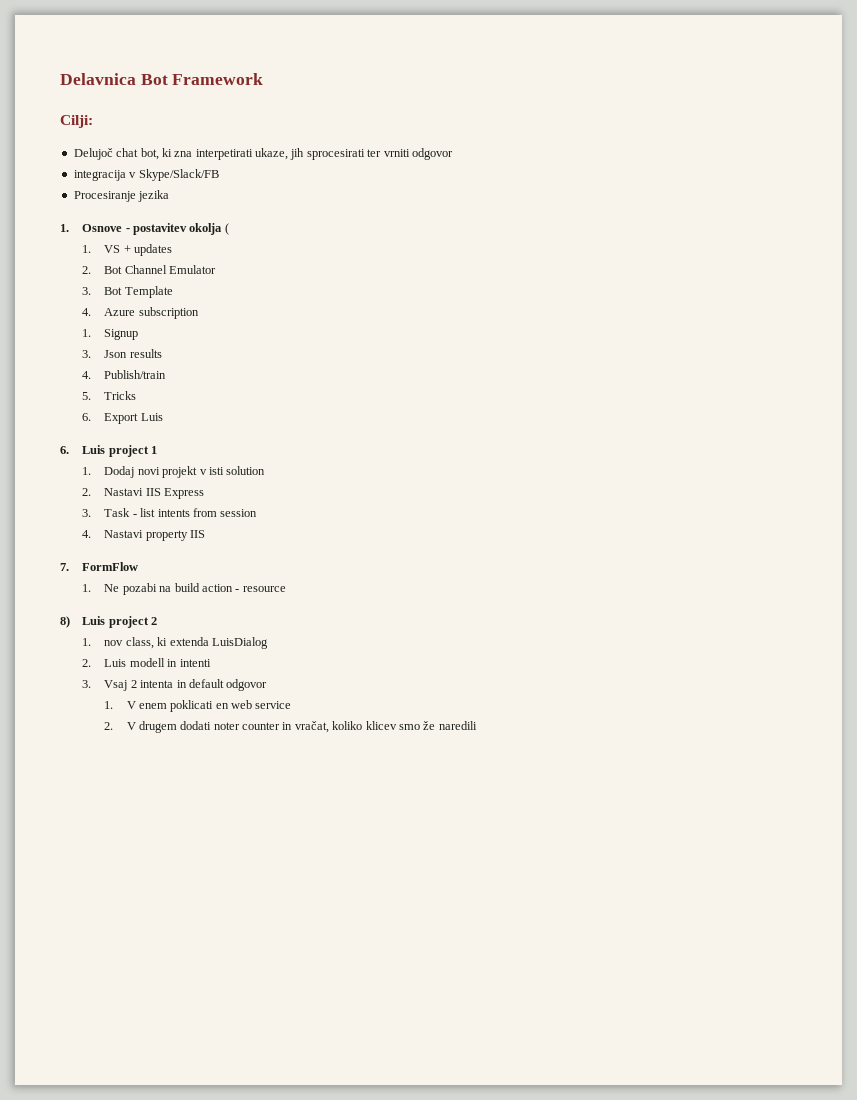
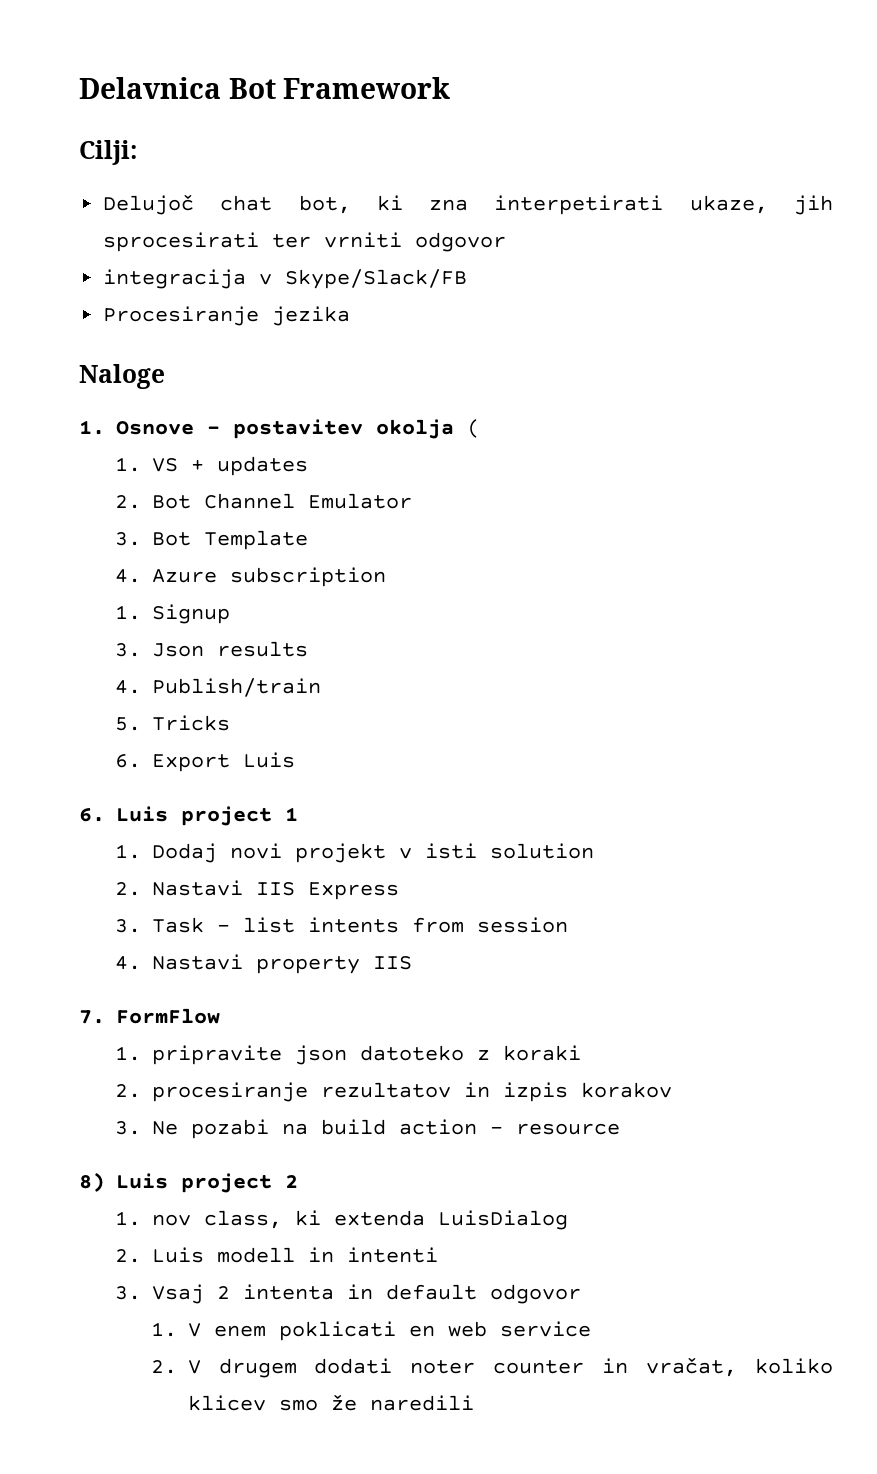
+ Naloge
- 1. Ne pozabi na build action - resource
+ 1. pripravite json datoteko z koraki
+ 2. procesiranje rezultatov in izpis korakov
+ 3. Ne pozabi na build action - resource

